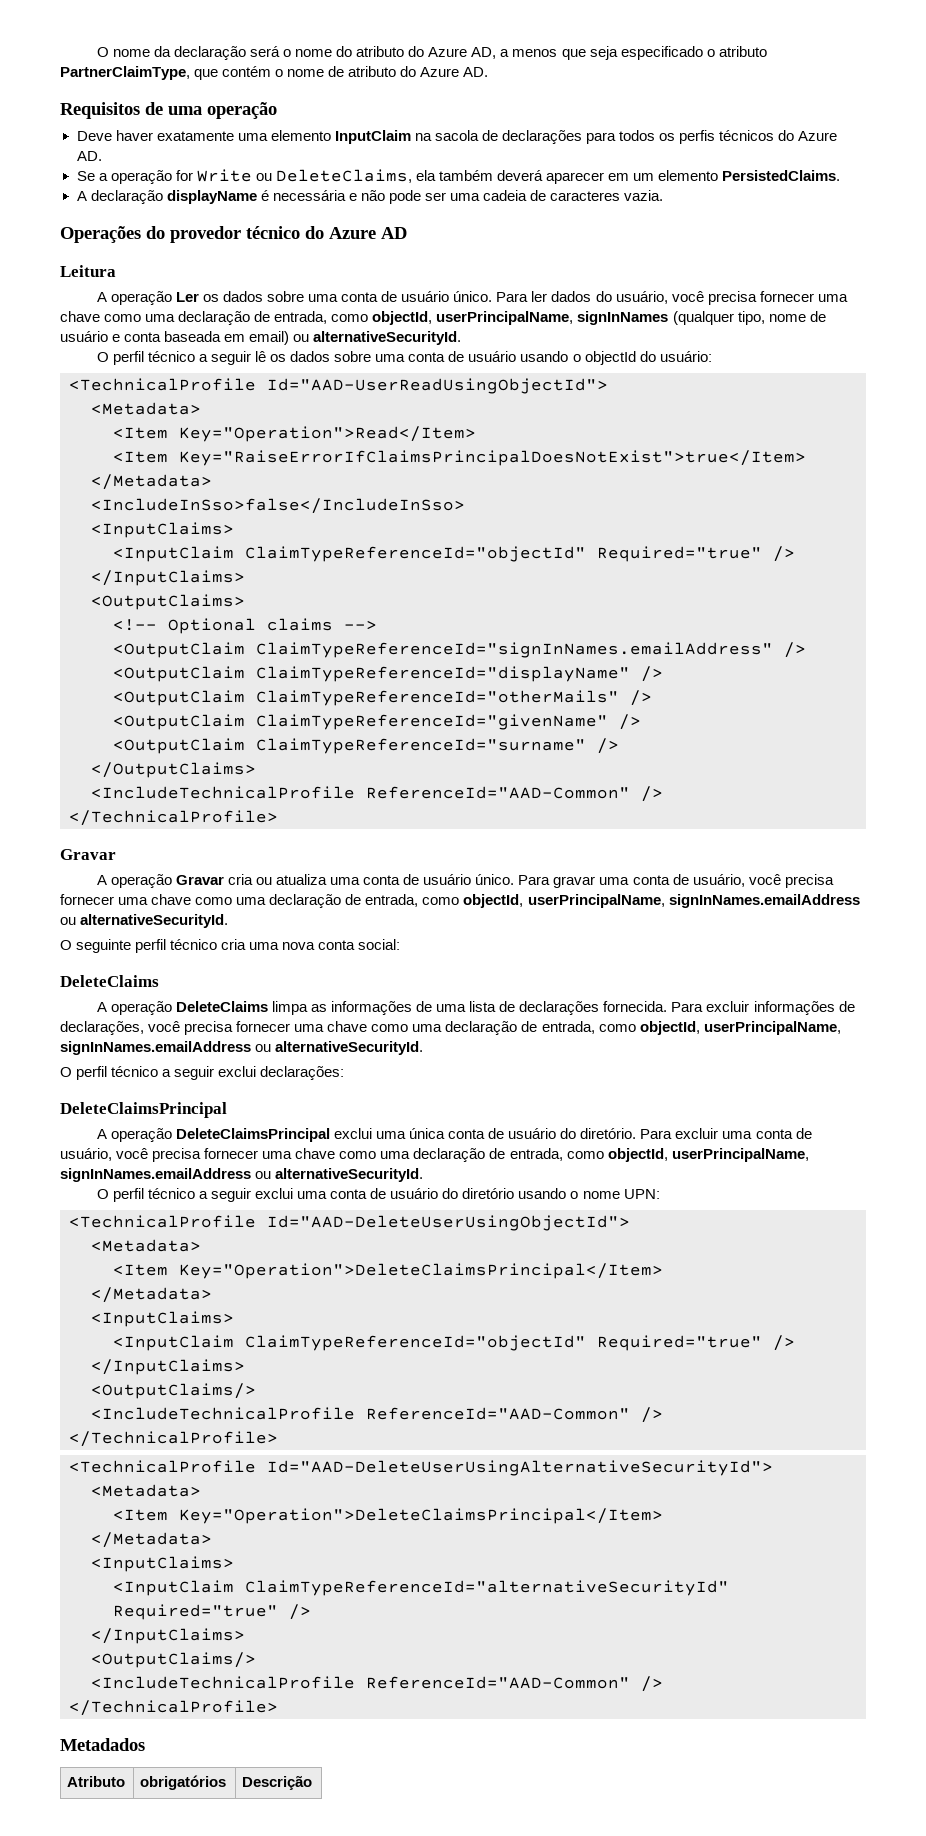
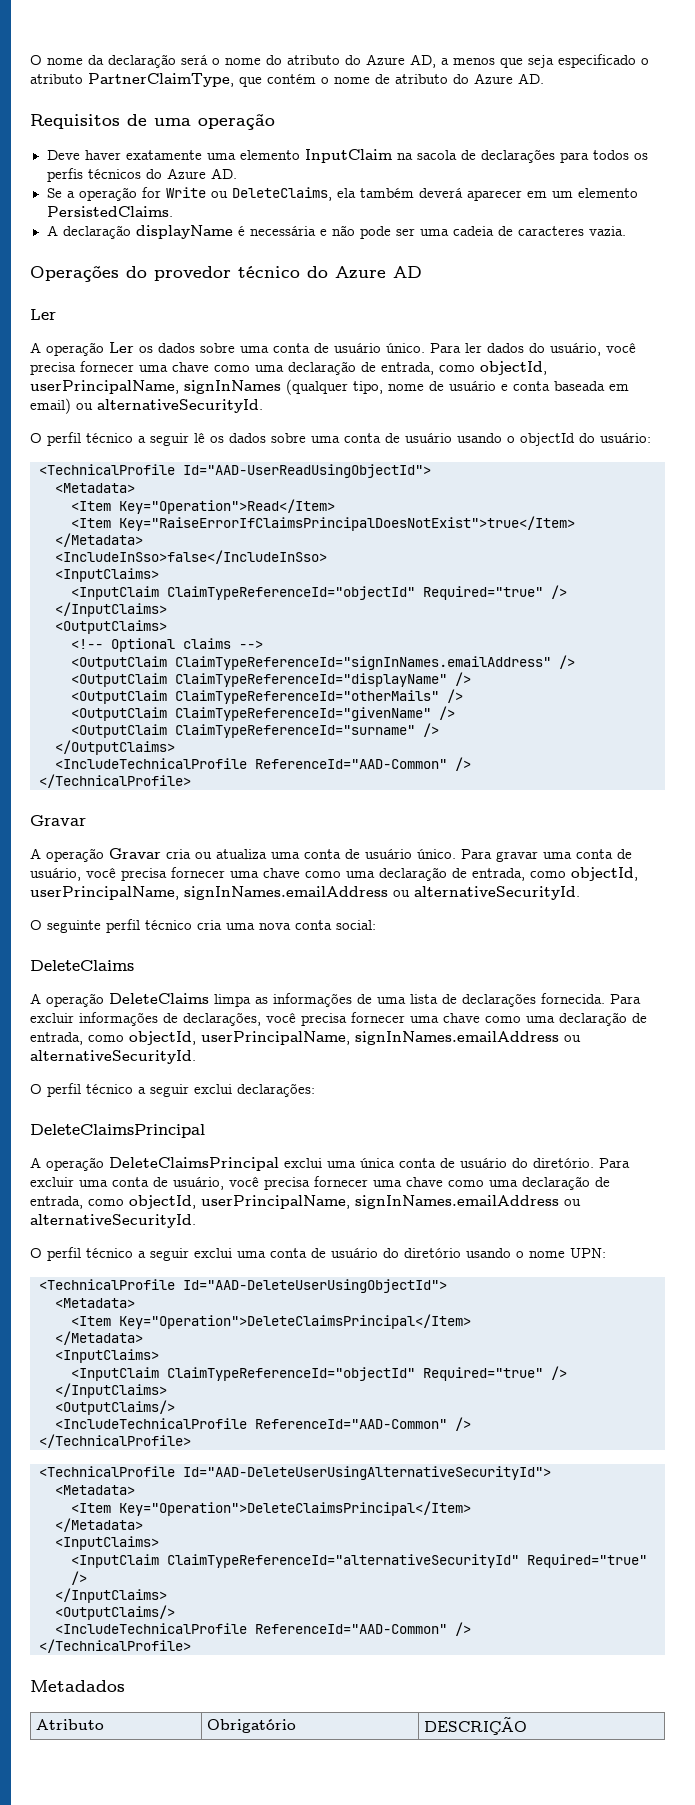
  Operações do provedor técnico do Azure AD
- Leitura
+ Ler
- Atributo | obrigatórios | Descrição
+ Atributo | Obrigatório | DESCRIÇÃO

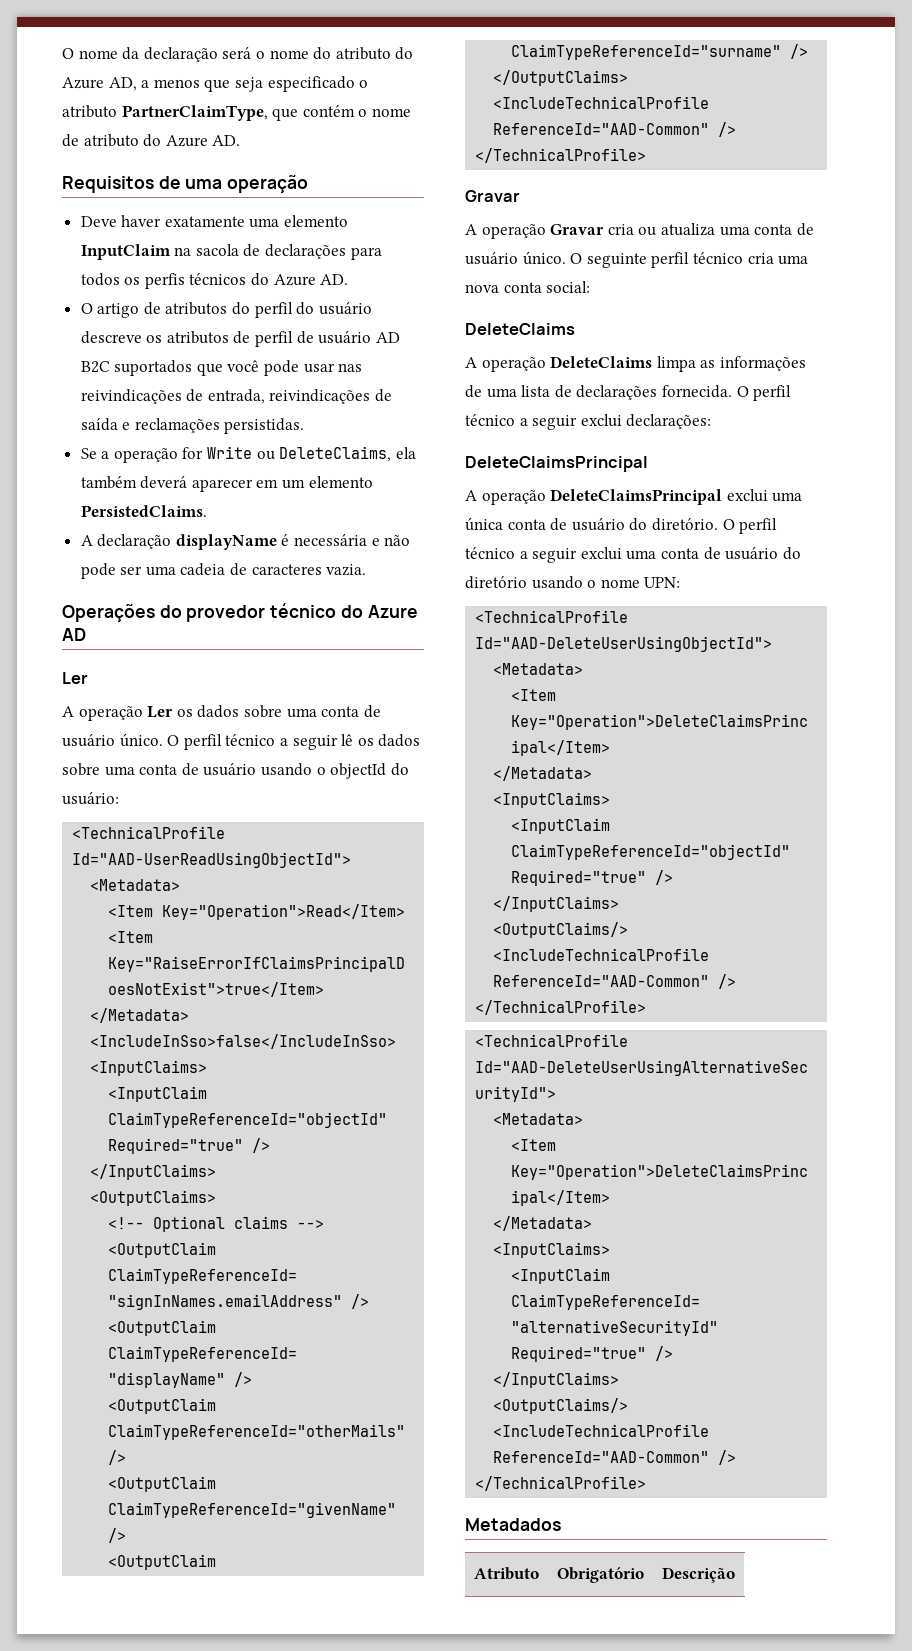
+ O artigo de atributos do perfil do usuário descreve os atributos de perfil de usuário AD B2C suportados que você pode usar nas reivindicações de entrada, reivindicações de saída e reclamações persistidas.
- A operação Ler os dados sobre uma conta de usuário único. Para ler dados do usuário, você precisa fornecer uma chave como uma declaração de entrada, como objectId, userPrincipalName, signInNames (qualquer tipo, nome de usuário e conta baseada em email) ou alternativeSecurityId.
- O perfil técnico a seguir lê os dados sobre uma conta de usuário usando o objectId do usuário:
+ A operação Ler os dados sobre uma conta de usuário único. O perfil técnico a seguir lê os dados sobre uma conta de usuário usando o objectId do usuário:
- A operação Gravar cria ou atualiza uma conta de usuário único. Para gravar uma conta de usuário, você precisa fornecer uma chave como uma declaração de entrada, como objectId, userPrincipalName, signInNames.emailAddress ou alternativeSecurityId.
- O seguinte perfil técnico cria uma nova conta social:
+ A operação Gravar cria ou atualiza uma conta de usuário único. O seguinte perfil técnico cria uma nova conta social:
- A operação DeleteClaims limpa as informações de uma lista de declarações fornecida. Para excluir informações de declarações, você precisa fornecer uma chave como uma declaração de entrada, como objectId, userPrincipalName, signInNames.emailAddress ou alternativeSecurityId.
- O perfil técnico a seguir exclui declarações:
+ A operação DeleteClaims limpa as informações de uma lista de declarações fornecida. O perfil técnico a seguir exclui declarações:
- A operação DeleteClaimsPrincipal exclui uma única conta de usuário do diretório. Para excluir uma conta de usuário, você precisa fornecer uma chave como uma declaração de entrada, como objectId, userPrincipalName, signInNames.emailAddress ou alternativeSecurityId.
- O perfil técnico a seguir exclui uma conta de usuário do diretório usando o nome UPN:
+ A operação DeleteClaimsPrincipal exclui uma única conta de usuário do diretório. O perfil técnico a seguir exclui uma conta de usuário do diretório usando o nome UPN:
- Atributo | Obrigatório | DESCRIÇÃO
+ Atributo | Obrigatório | Descrição

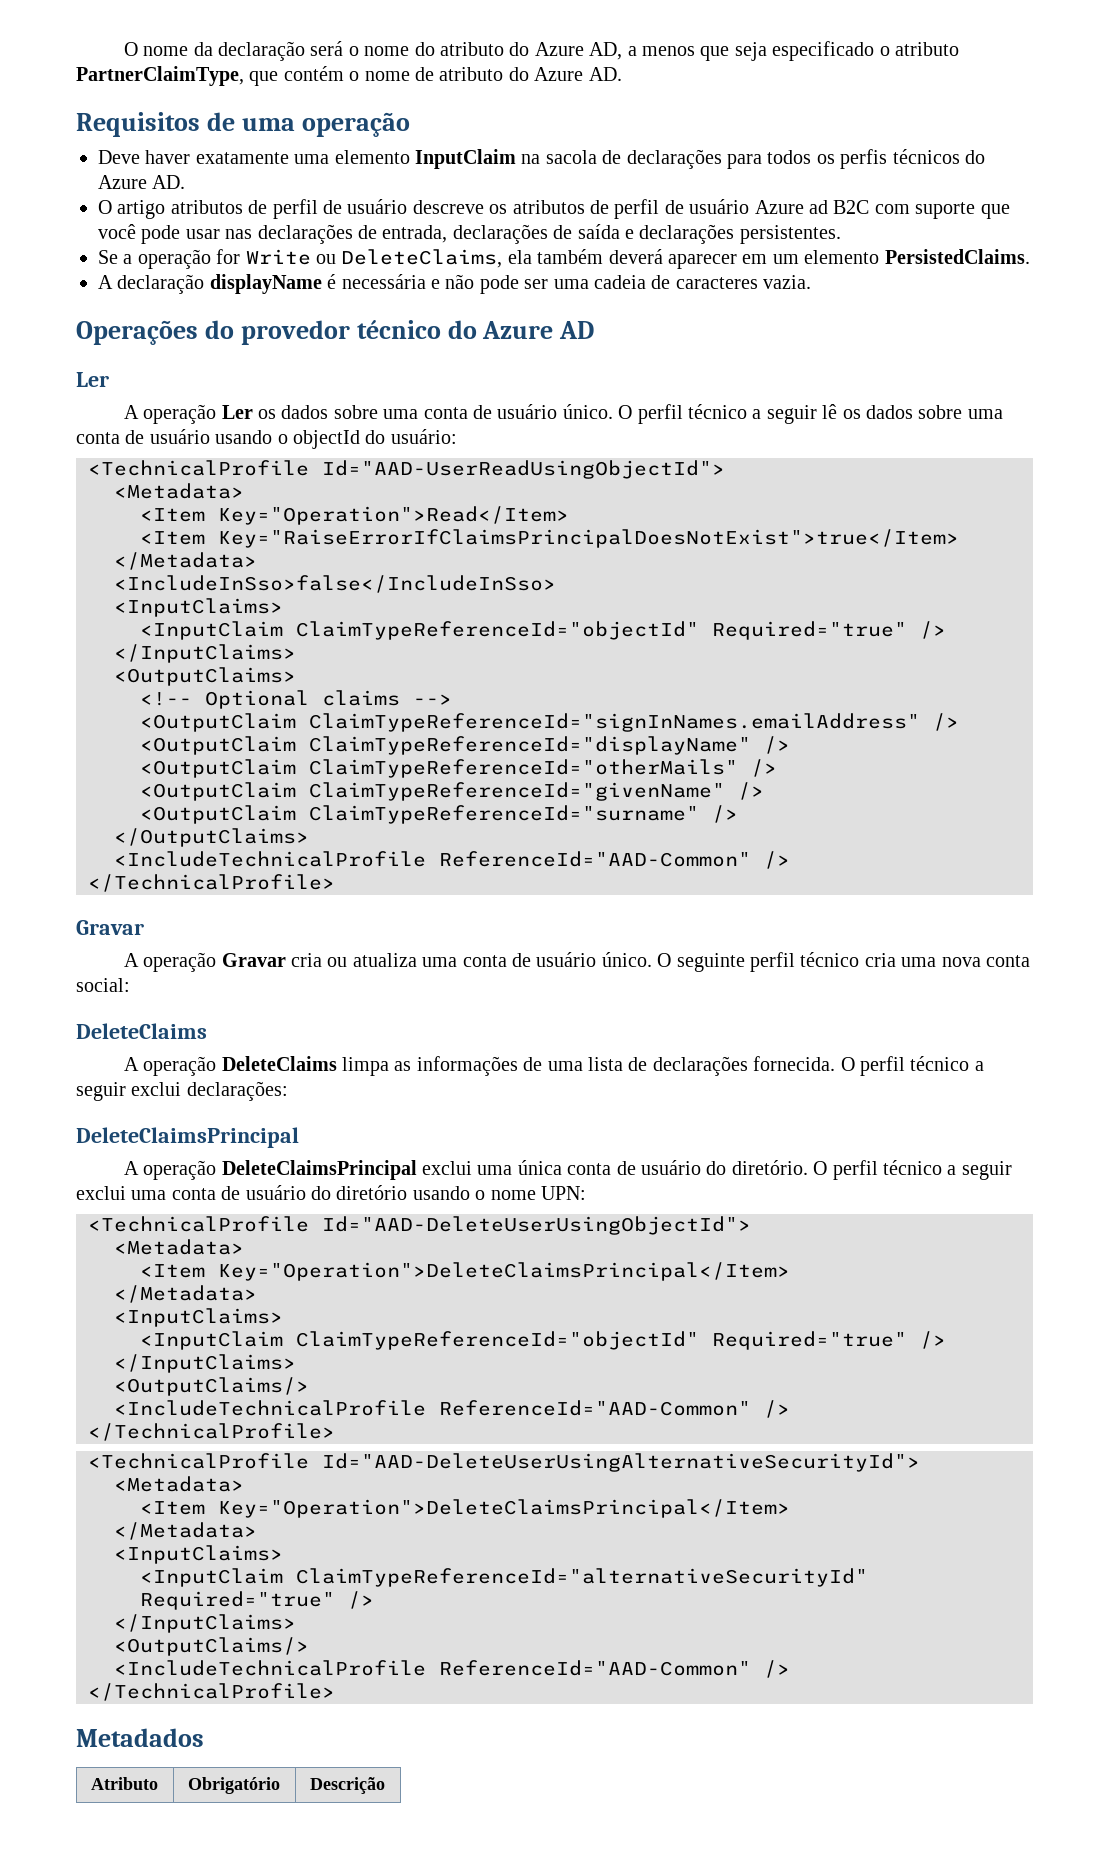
- O artigo de atributos do perfil do usuário descreve os atributos de perfil de usuário AD B2C suportados que você pode usar nas reivindicações de entrada, reivindicações de saída e reclamações persistidas.
+ O artigo atributos de perfil de usuário descreve os atributos de perfil de usuário Azure ad B2C com suporte que você pode usar nas declarações de entrada, declarações de saída e declarações persistentes.

